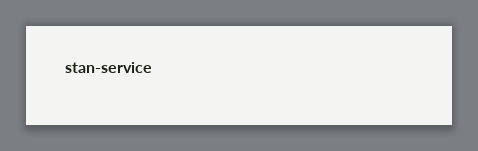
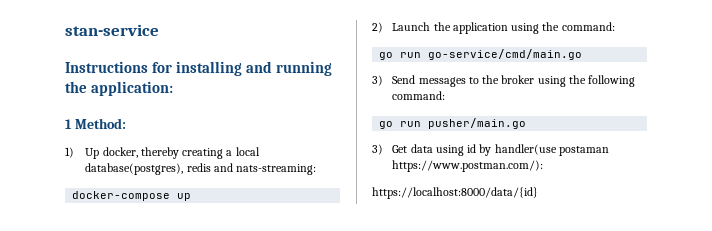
+ Instructions for installing and running the application:
+ 1 Method:
+ 1) Up docker, thereby creating a local database(postgres), redis and nats-streaming:
+ docker-compose up
+ 2) Launch the application using the command:
+ go run go-service/cmd/main.go
+ 3) Send messages to the broker using the following command:
+ go run pusher/main.go
+ 3) Get data using id by handler(use postaman https://www.postman.com/):
+ https://localhost:8000/data/{id}

